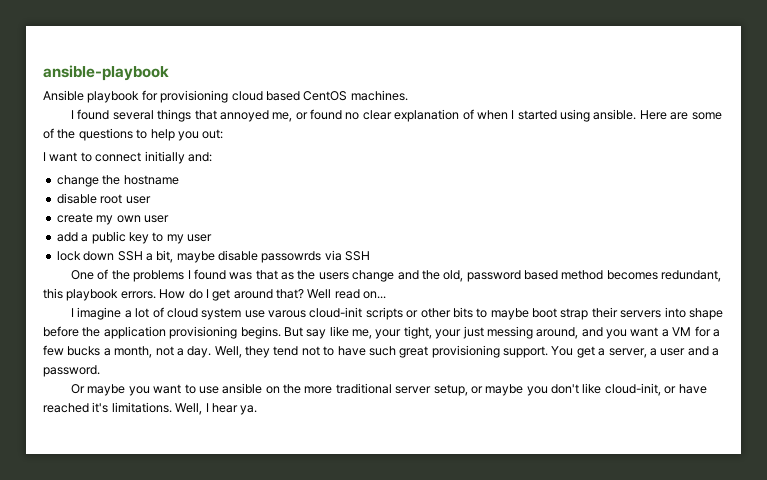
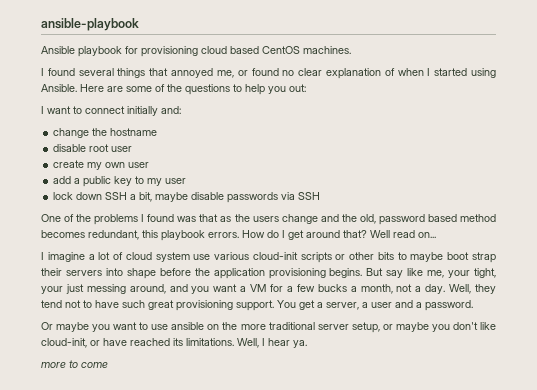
- I found several things that annoyed me, or found no clear explanation of when I started using ansible.
+ I found several things that annoyed me, or found no clear explanation of when I started using Ansible.
- lock down SSH a bit, maybe disable passowrds via SSH
+ lock down SSH a bit, maybe disable passwords via SSH
- I imagine a lot of cloud system use varous cloud-init scripts or other bits to maybe boot strap their servers into shape before the application provisioning begins.
+ I imagine a lot of cloud system use various cloud-init scripts or other bits to maybe boot strap their servers into shape before the application provisioning begins.
- Or maybe you want to use ansible on the more traditional server setup, or maybe you don't like cloud-init, or have reached it's limitations.
+ Or maybe you want to use ansible on the more traditional server setup, or maybe you don't like cloud-init, or have reached its limitations.
+ more to come

